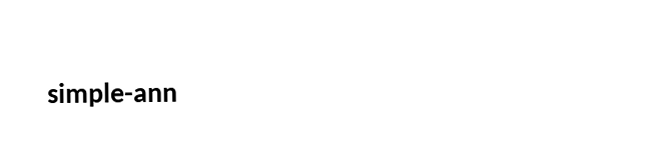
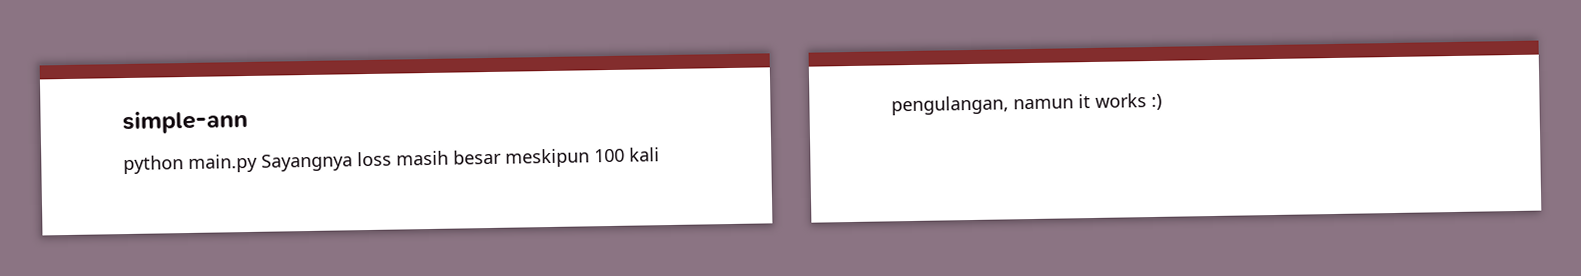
+ python main.py Sayangnya loss masih besar meskipun 100 kali pengulangan, namun it works :)

